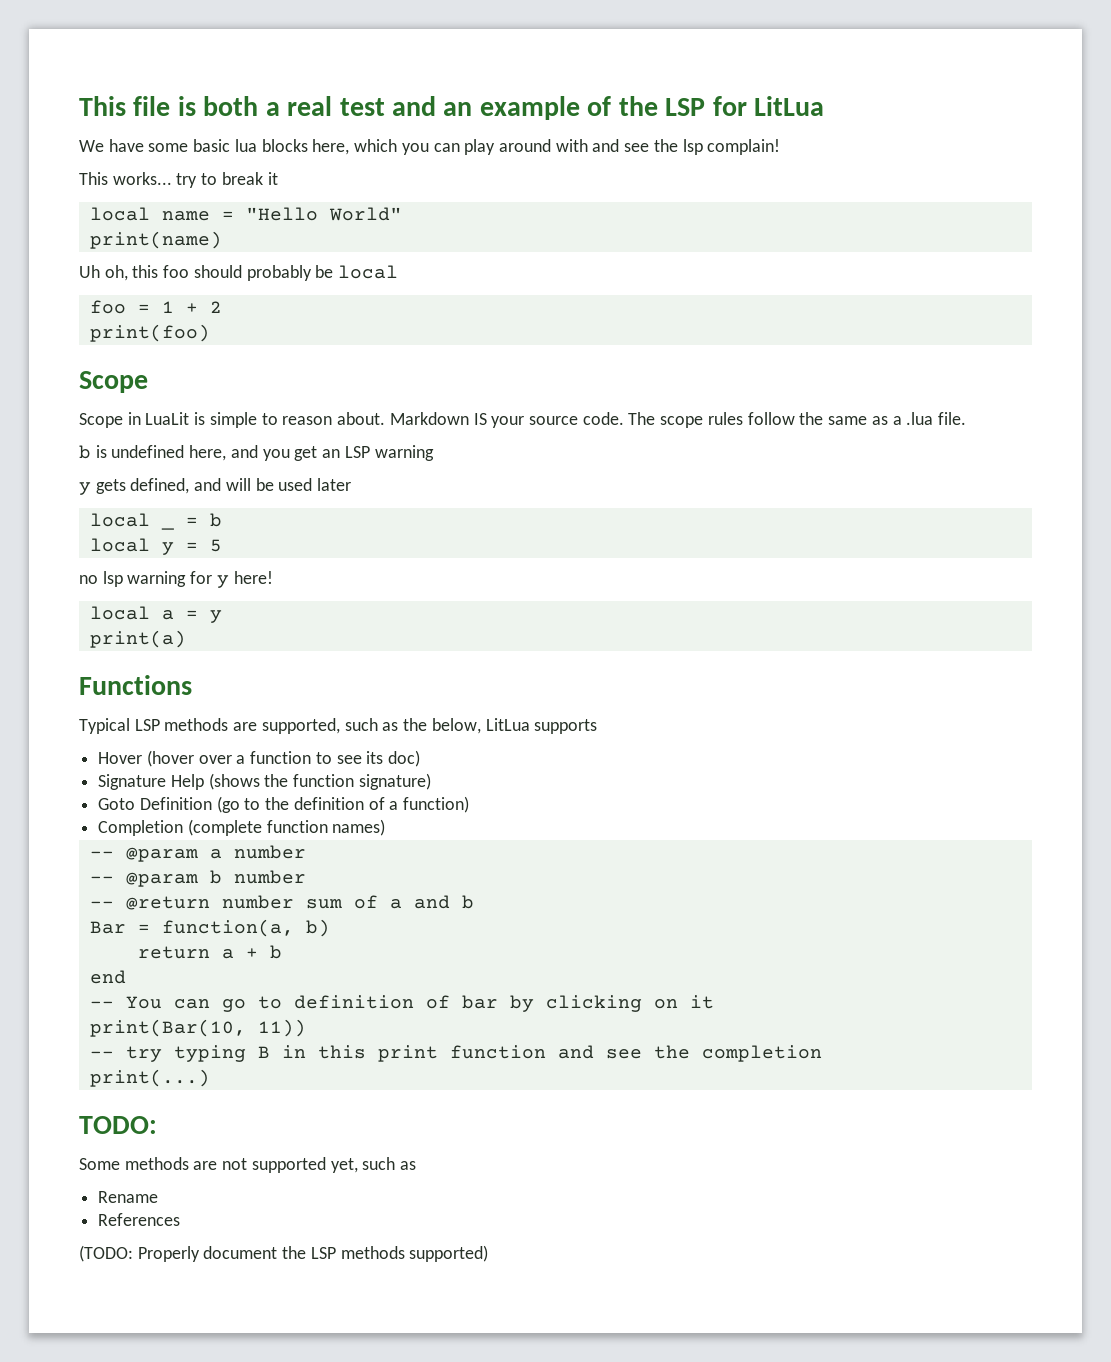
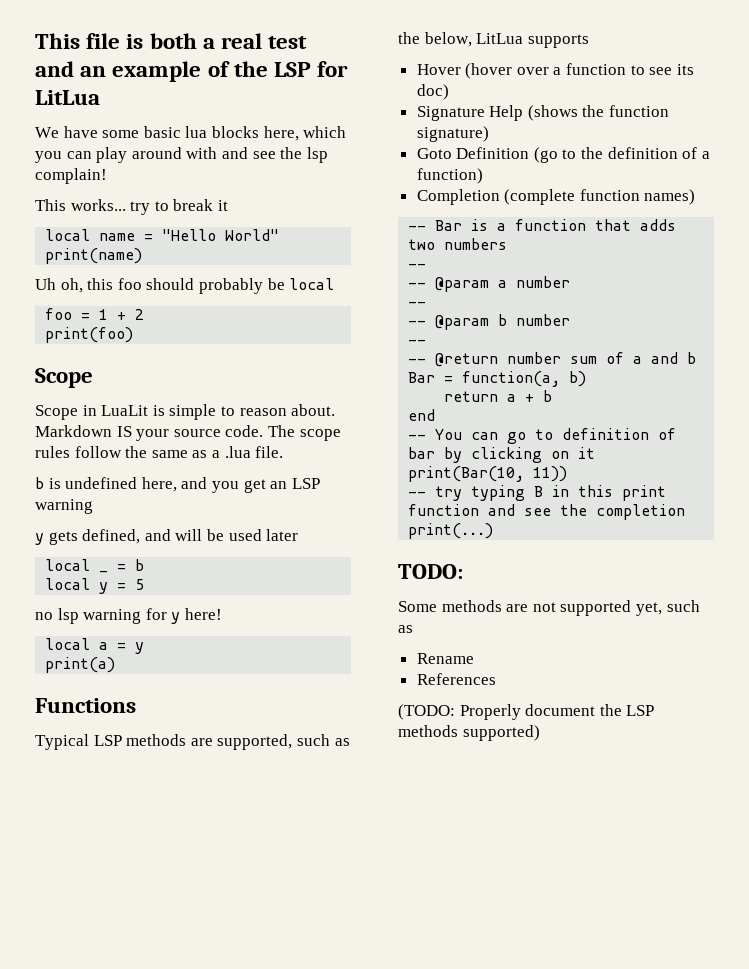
+ -- Bar is a function that adds two numbers
+ --
  -- @param a number
+ --
  -- @param b number
+ --

